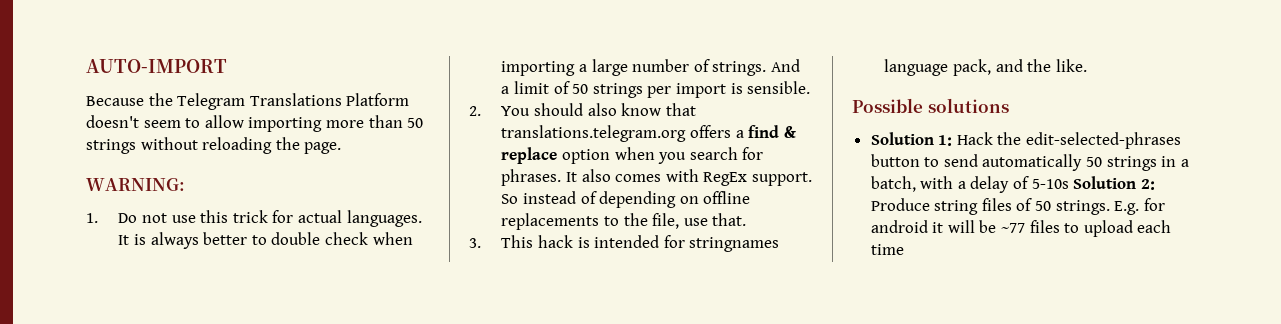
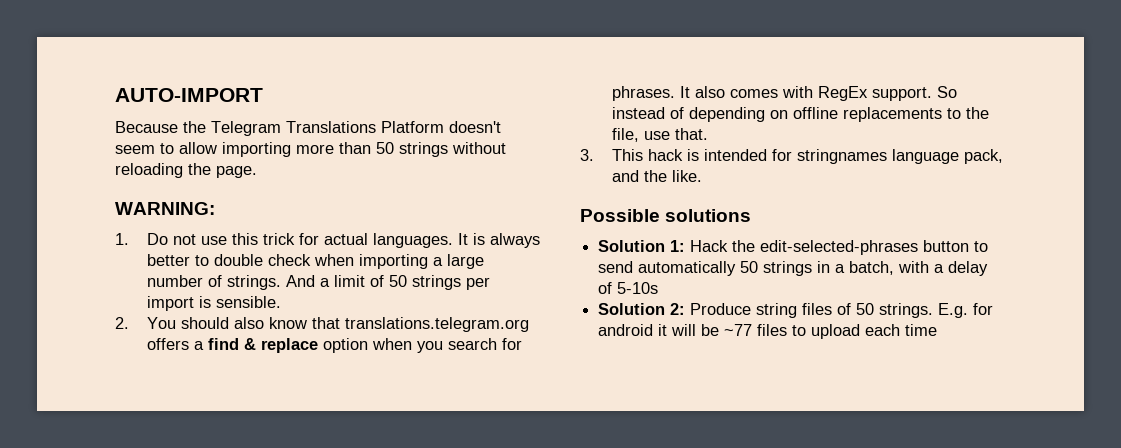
- Solution 1: Hack the edit-selected-phrases button to send automatically 50 strings in a batch, with a delay of 5-10s Solution 2: Produce string files of 50 strings.
+ Solution 1: Hack the edit-selected-phrases button to send automatically 50 strings in a batch, with a delay of 5-10s
+ Solution 2: Produce string files of 50 strings.

